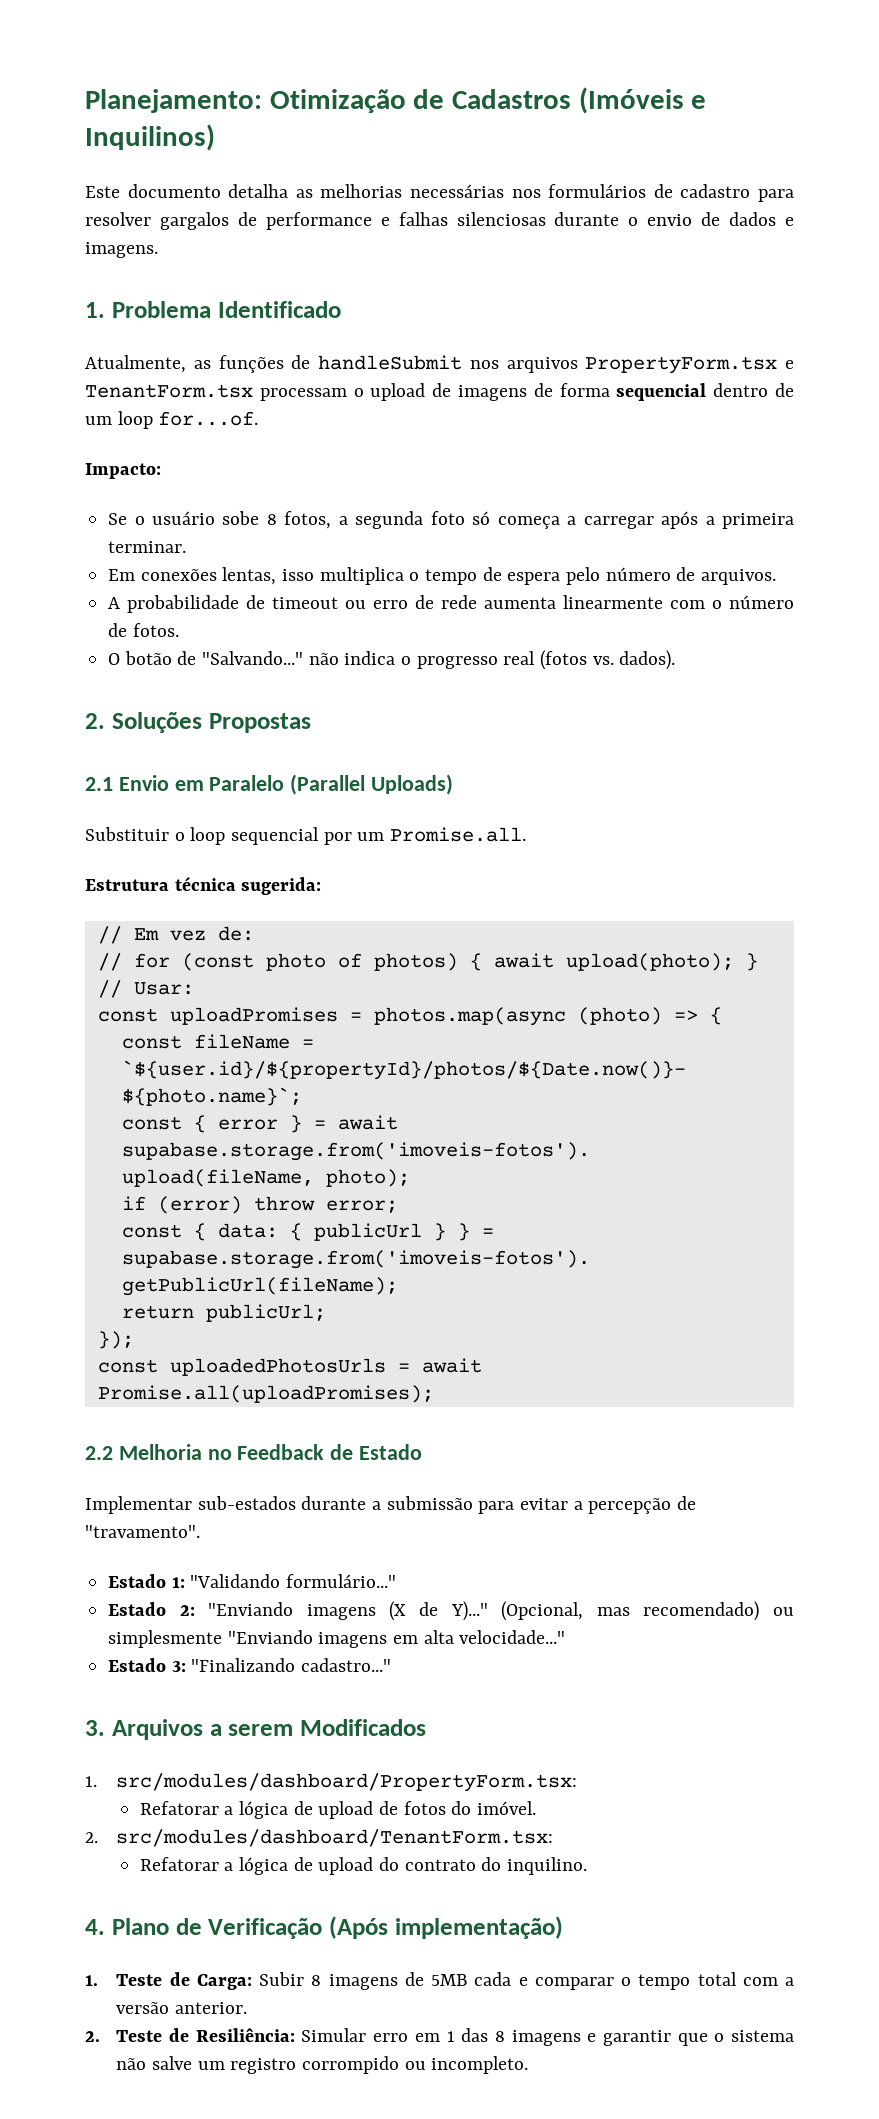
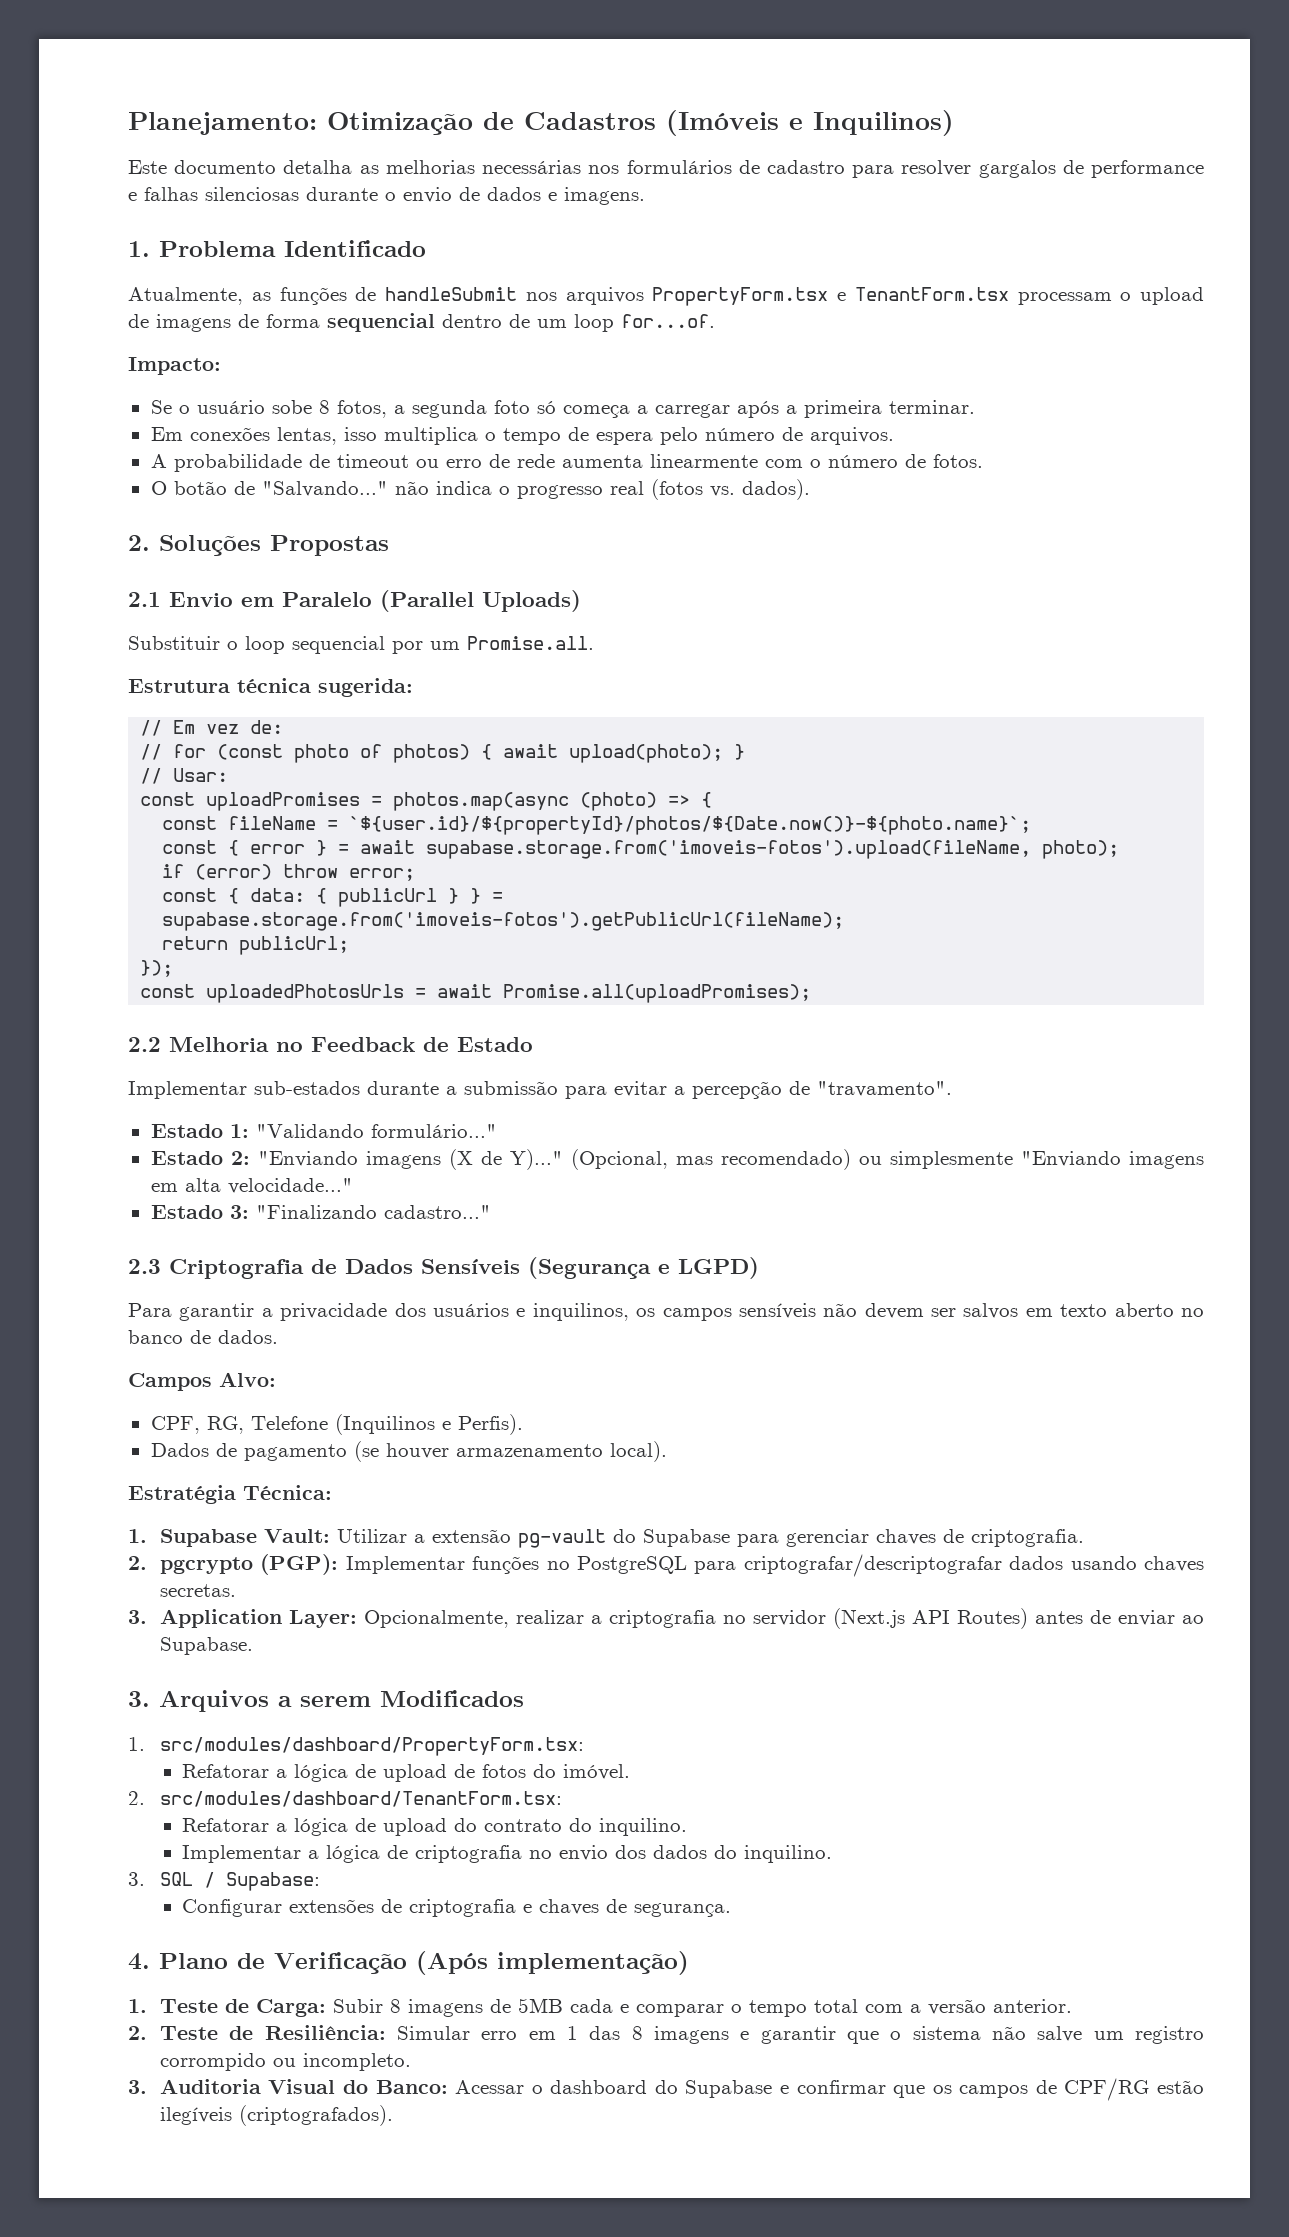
+ 2.3 Criptografia de Dados Sensíveis (Segurança e LGPD)
+ Para garantir a privacidade dos usuários e inquilinos, os campos sensíveis não devem ser salvos em texto aberto no banco de dados.
+ Campos Alvo:
+ CPF, RG, Telefone (Inquilinos e Perfis).
+ Dados de pagamento (se houver armazenamento local).
+ Estratégia Técnica:
+ 1. Supabase Vault: Utilizar a extensão pg-vault do Supabase para gerenciar chaves de criptografia.
+ 2. pgcrypto (PGP): Implementar funções no PostgreSQL para criptografar/descriptografar dados usando chaves secretas.
+ 3. Application Layer: Opcionalmente, realizar a criptografia no servidor (Next.js API Routes) antes de enviar ao Supabase.
+ Implementar a lógica de criptografia no envio dos dados do inquilino.
+ 3. SQL / Supabase:
+ Configurar extensões de criptografia e chaves de segurança.
+ 3. Auditoria Visual do Banco: Acessar o dashboard do Supabase e confirmar que os campos de CPF/RG estão ilegíveis (criptografados).

